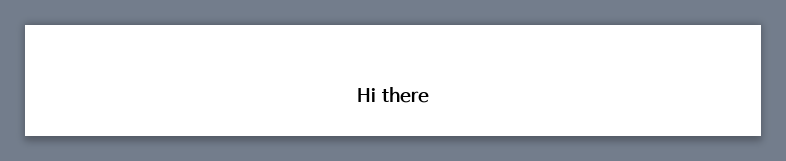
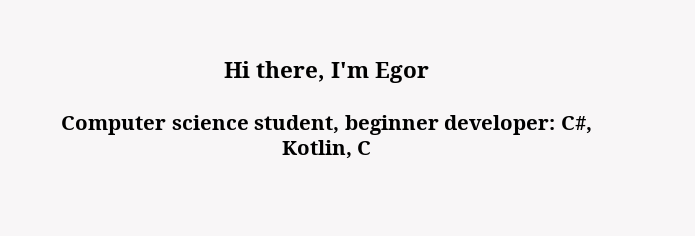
- Hi there
+ Hi there, I'm Egor
+ Computer science student, beginner developer: С#, Kotlin, C

